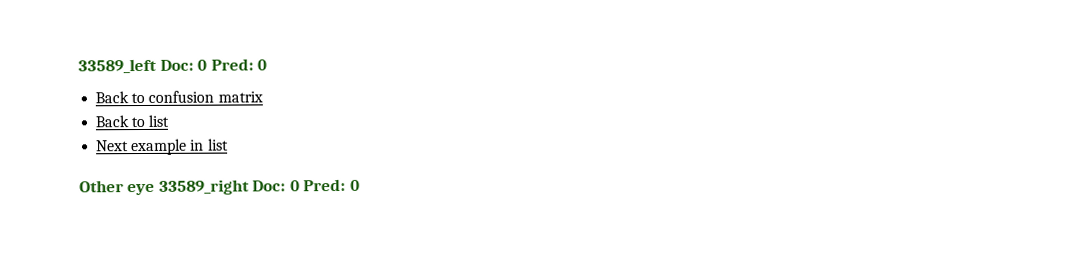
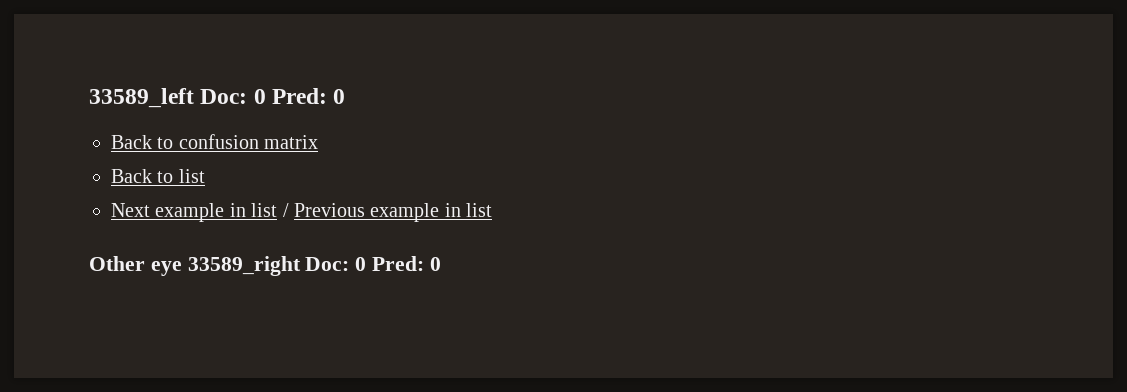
- Next example in list
+ Next example in list / Previous example in list

